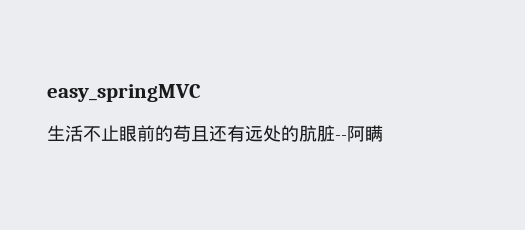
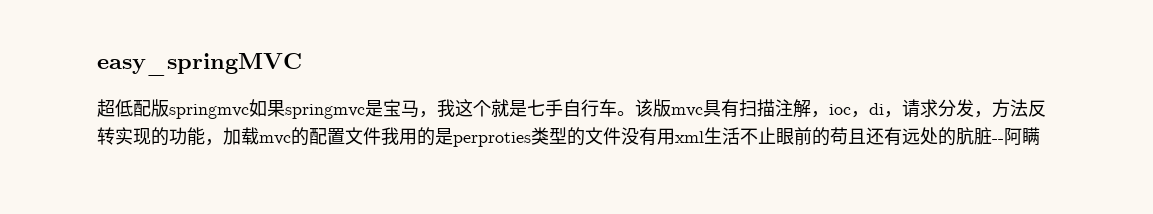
- 生活不止眼前的苟且还有远处的肮脏--阿瞒
+ 超低配版springmvc如果springmvc是宝马，我这个就是七手自行车。该版mvc具有扫描注解，ioc，di，请求分发，方法反转实现的功能，加载mvc的配置文件我用的是perproties类型的文件没有用xml生活不止眼前的苟且还有远处的肮脏--阿瞒

